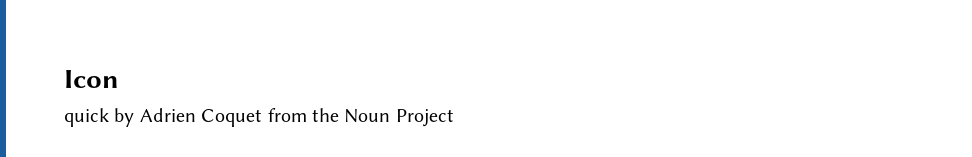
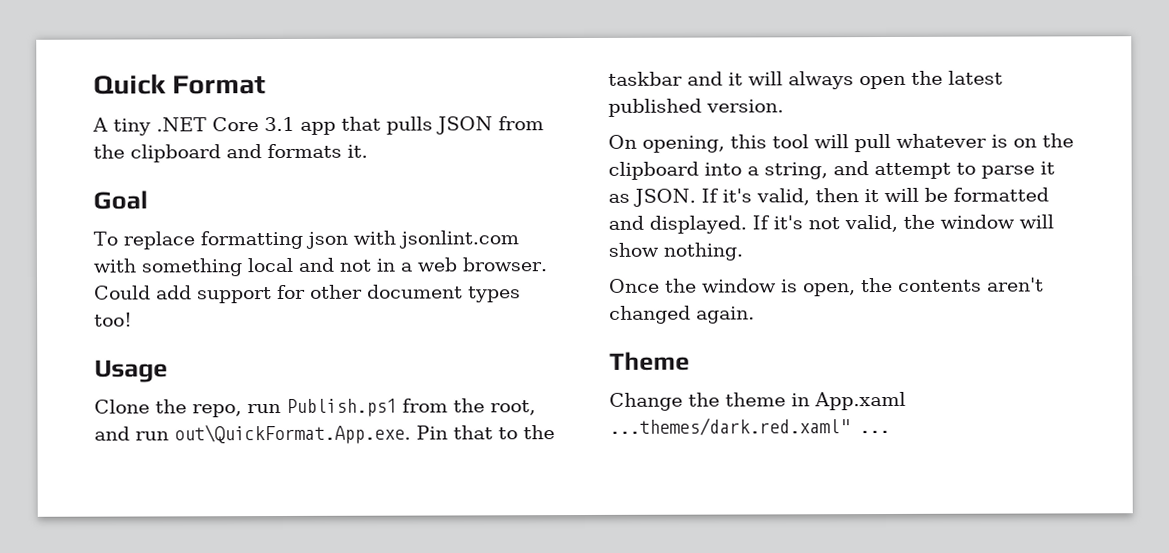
- Icon
- quick by Adrien Coquet from the Noun Project
+ Quick Format
+ A tiny .NET Core 3.1 app that pulls JSON from the clipboard and formats it.
+ Goal
+ To replace formatting json with jsonlint.com with something local and not in a web browser. Could add support for other document types too!
+ Usage
+ Clone the repo, run Publish.ps1 from the root, and run out\QuickFormat.App.exe. Pin that to the taskbar and it will always open the latest published version.
+ On opening, this tool will pull whatever is on the clipboard into a string, and attempt to parse it as JSON. If it's valid, then it will be formatted and displayed. If it's not valid, the window will show nothing.
+ Once the window is open, the contents aren't changed again.
+ Theme
+ Change the theme in App.xaml ...themes/dark.red.xaml" ...

